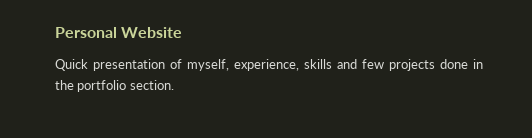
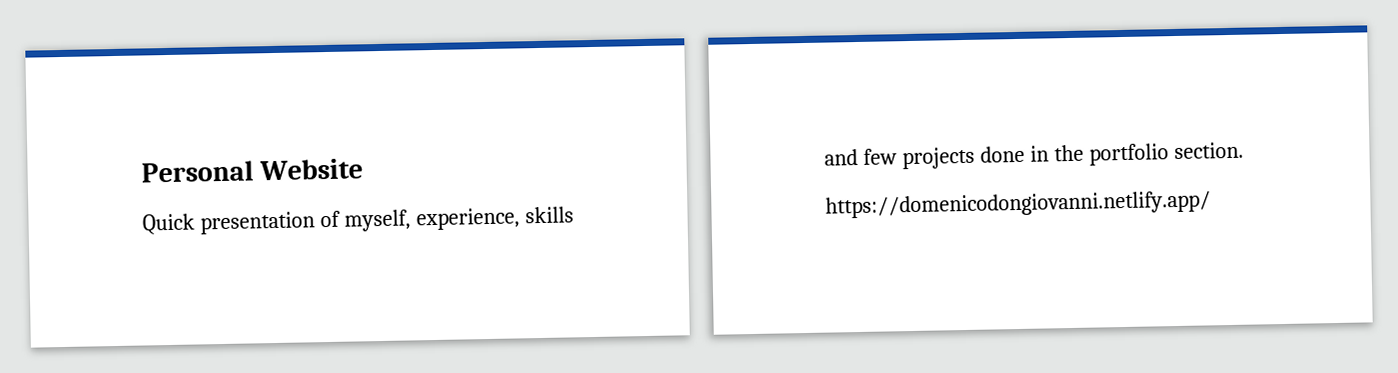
+ https://domenicodongiovanni.netlify.app/

